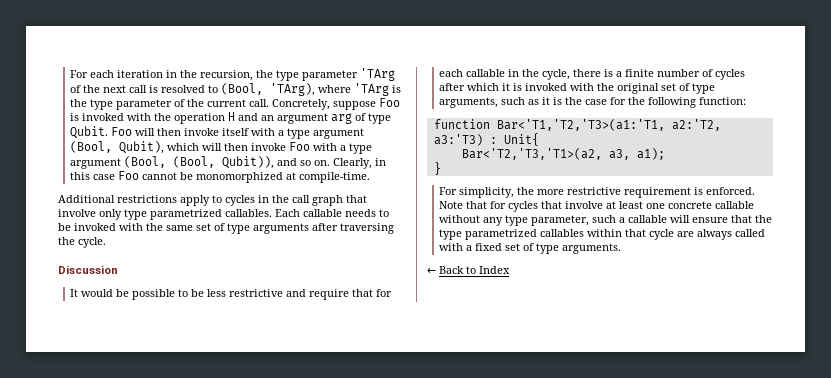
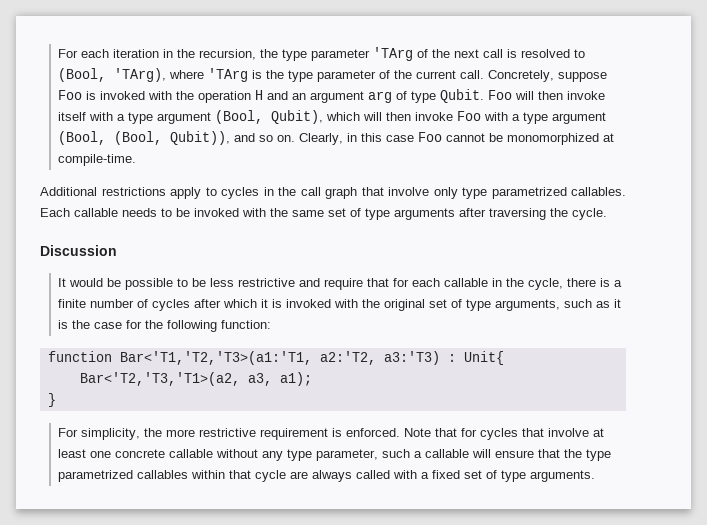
- ← Back to Index

